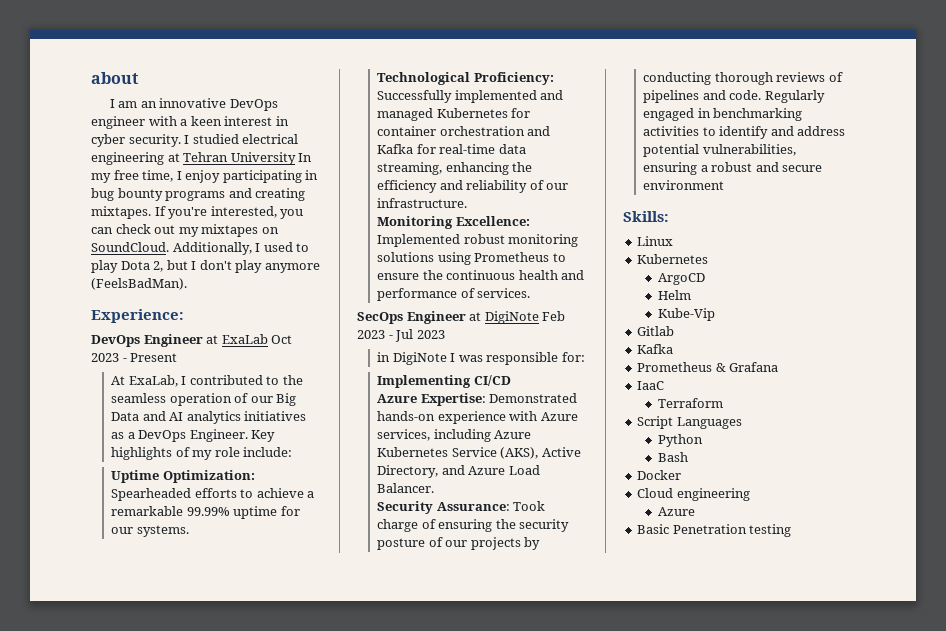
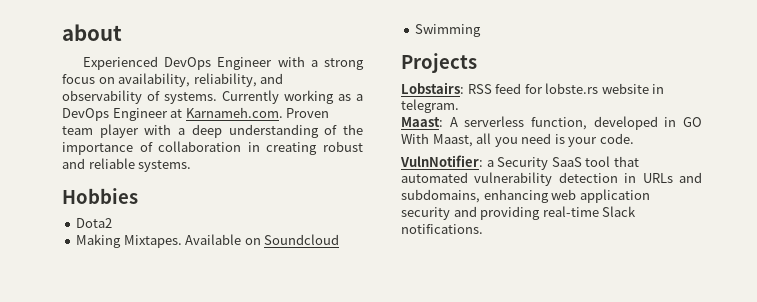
- I am an innovative DevOps engineer with a keen interest in cyber security. I studied electrical engineering at Tehran University In my free time, I enjoy participating in bug bounty programs and creating mixtapes. If you're interested, you can check out my mixtapes on SoundCloud. Additionally, I used to play Dota 2, but I don't play anymore (FeelsBadMan).
- Experience:
- DevOps Engineer at ExaLab Oct 2023 - Present
- At ExaLab, I contributed to the seamless operation of our Big Data and AI analytics initiatives as a DevOps Engineer. Key highlights of my role include:
- Uptime Optimization: Spearheaded efforts to achieve a remarkable 99.99% uptime for our systems.
- Technological Proficiency: Successfully implemented and managed Kubernetes for container orchestration and Kafka for real-time data streaming, enhancing the efficiency and reliability of our infrastructure.
- Monitoring Excellence: Implemented robust monitoring solutions using Prometheus to ensure the continuous health and performance of services.
- SecOps Engineer at DigiNote Feb 2023 - Jul 2023
- in DigiNote I was responsible for:
- Implementing CI/CD
- Azure Expertise: Demonstrated hands-on experience with Azure services, including Azure Kubernetes Service (AKS), Active Directory, and Azure Load Balancer.
- Security Assurance: Took charge of ensuring the security posture of our projects by conducting thorough reviews of pipelines and code. Regularly engaged in benchmarking activities to identify and address potential vulnerabilities, ensuring a robust and secure environment
- Skills:
- Linux
- Kubernetes
- ArgoCD
- Helm
- Kube-Vip
- Gitlab
- Kafka
- Prometheus & Grafana
- IaaC
- Terraform
- Script Languages
- Python
- Bash
- Docker
- Cloud engineering
- Azure
- Basic Penetration testing
+ Experienced DevOps Engineer with a strong focus on availability, reliability, and observability of systems. Currently working as a DevOps Engineer at Karnameh.com. Proven team player with a deep understanding of the importance of collaboration in creating robust and reliable systems.
+ Hobbies
+ Dota2
+ Making Mixtapes. Available on Soundcloud
+ Swimming
+ Projects
+ Lobstairs: RSS feed for lobste.rs website in telegram.
+ Maast: A serverless function, developed in GO With Maast, all you need is your code.
+ VulnNotifier: a Security SaaS tool that automated vulnerability detection in URLs and subdomains, enhancing web application security and providing real-time Slack notifications.

